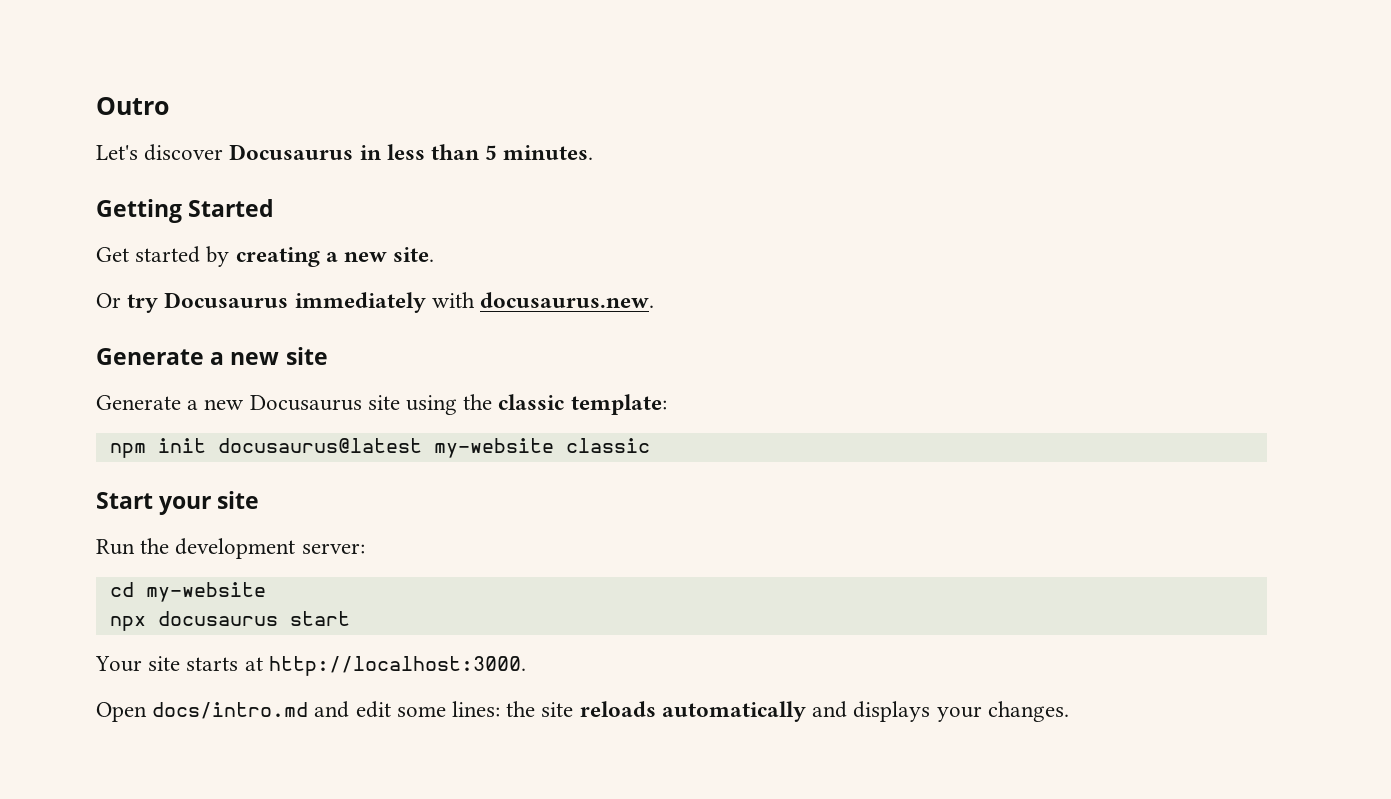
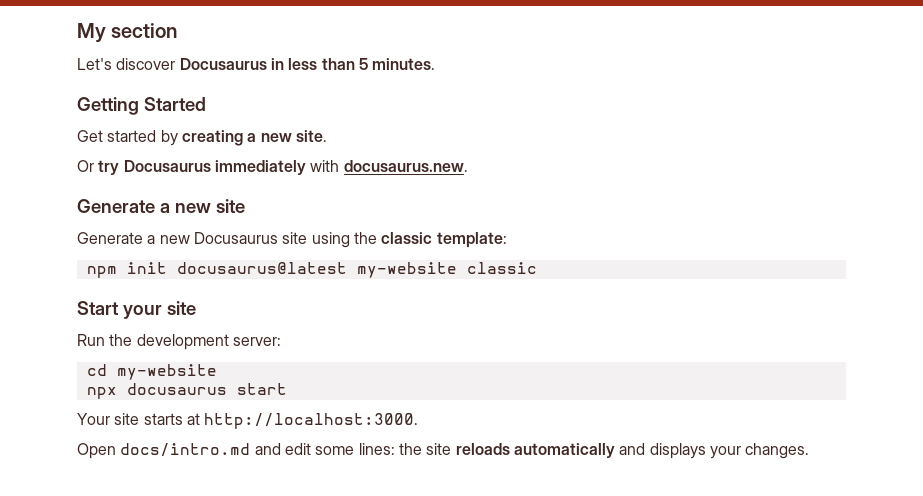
- Outro
+ My section

